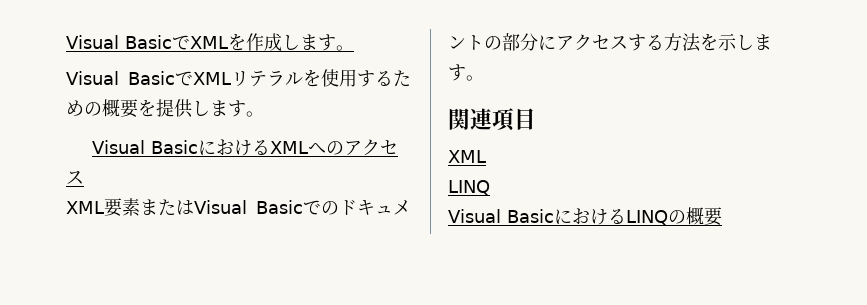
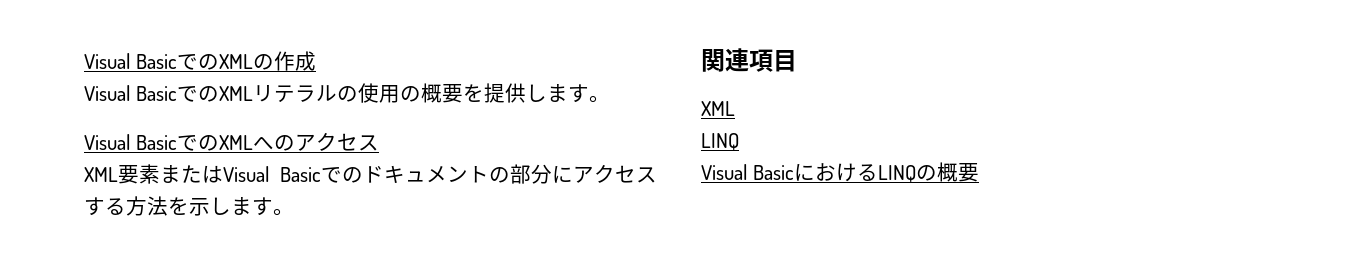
- Visual BasicでXMLを作成します。
- Visual BasicでXMLリテラルを使用するための概要を提供します。
+ Visual BasicでのXMLの作成
+ Visual BasicでのXMLリテラルの使用の概要を提供します。
- Visual BasicにおけるXMLへのアクセス
+ Visual BasicでのXMLへのアクセス

